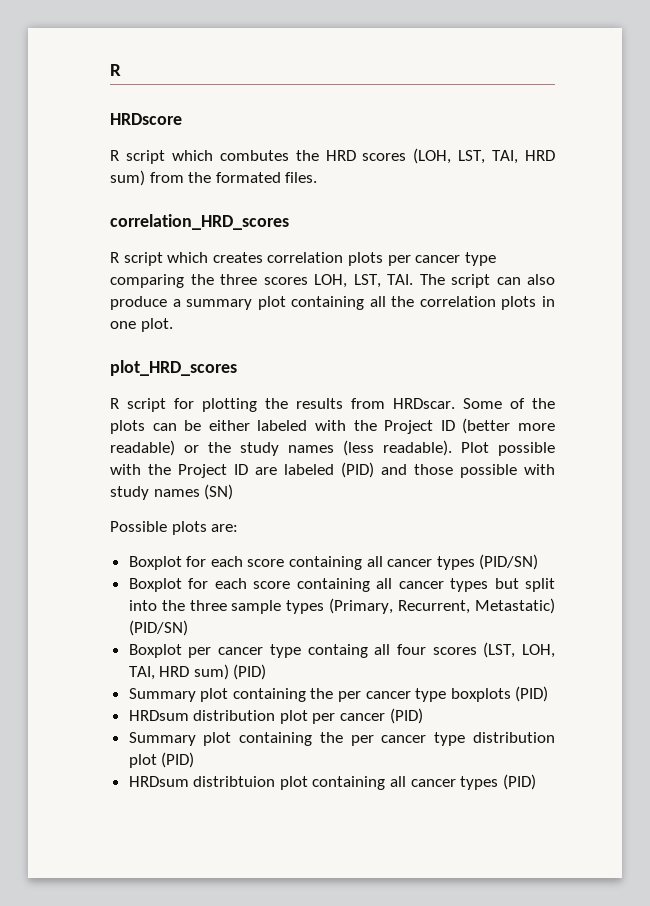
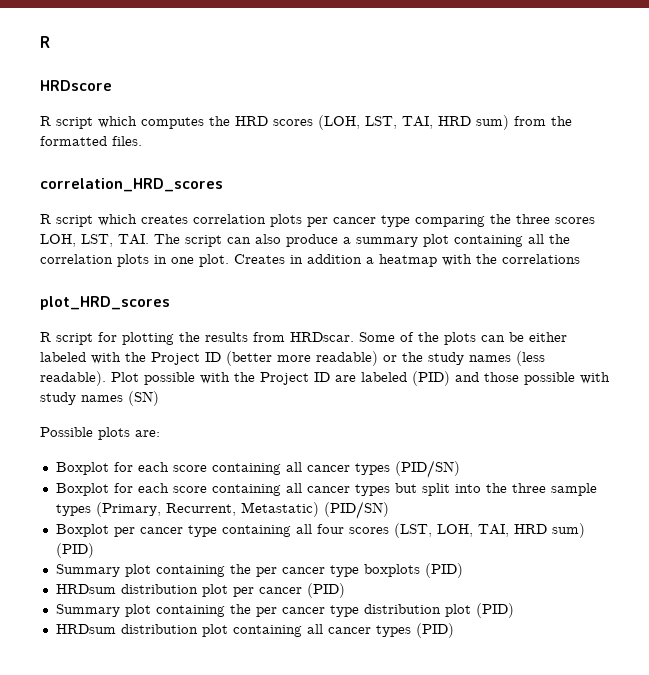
- R script which combutes the HRD scores (LOH, LST, TAI, HRD sum) from the formated files.
+ R script which computes the HRD scores (LOH, LST, TAI, HRD sum) from the formatted files.
+ Creates in addition a heatmap with the correlations
- Boxplot per cancer type containg all four scores (LST, LOH, TAI, HRD sum) (PID)
+ Boxplot per cancer type containing all four scores (LST, LOH, TAI, HRD sum) (PID)
- HRDsum distribtuion plot containing all cancer types (PID)
+ HRDsum distribution plot containing all cancer types (PID)

